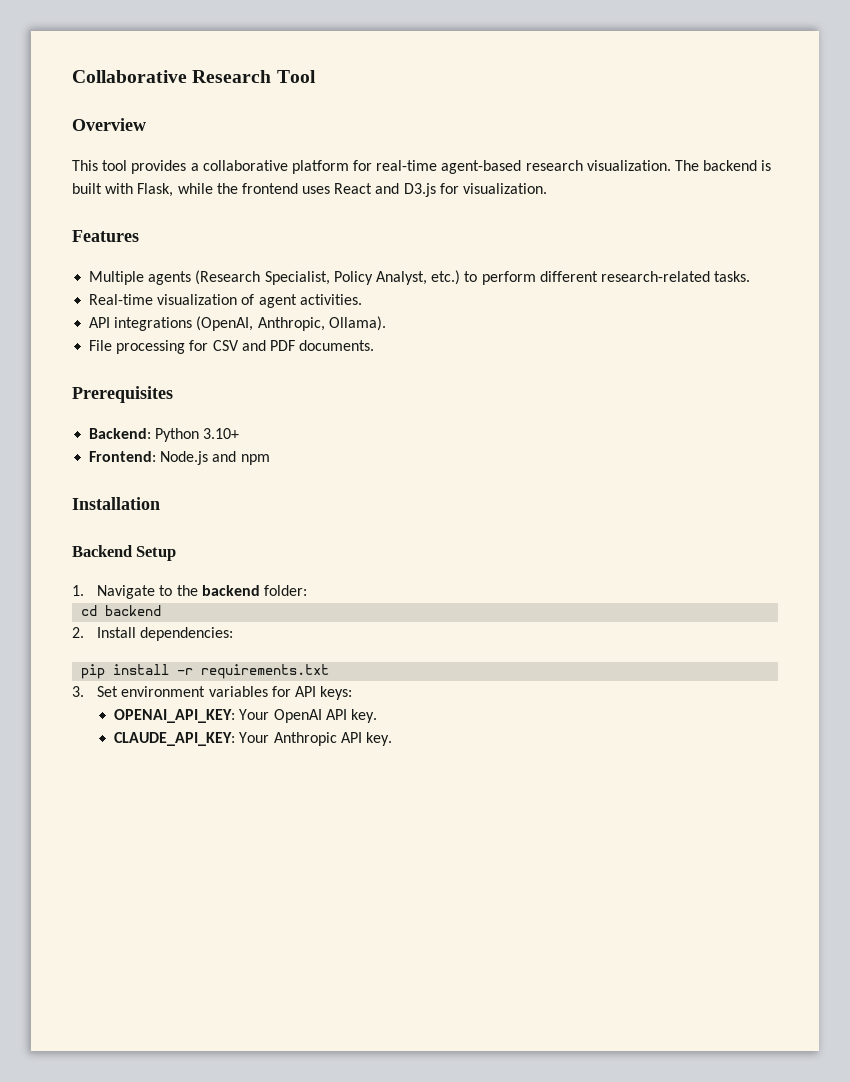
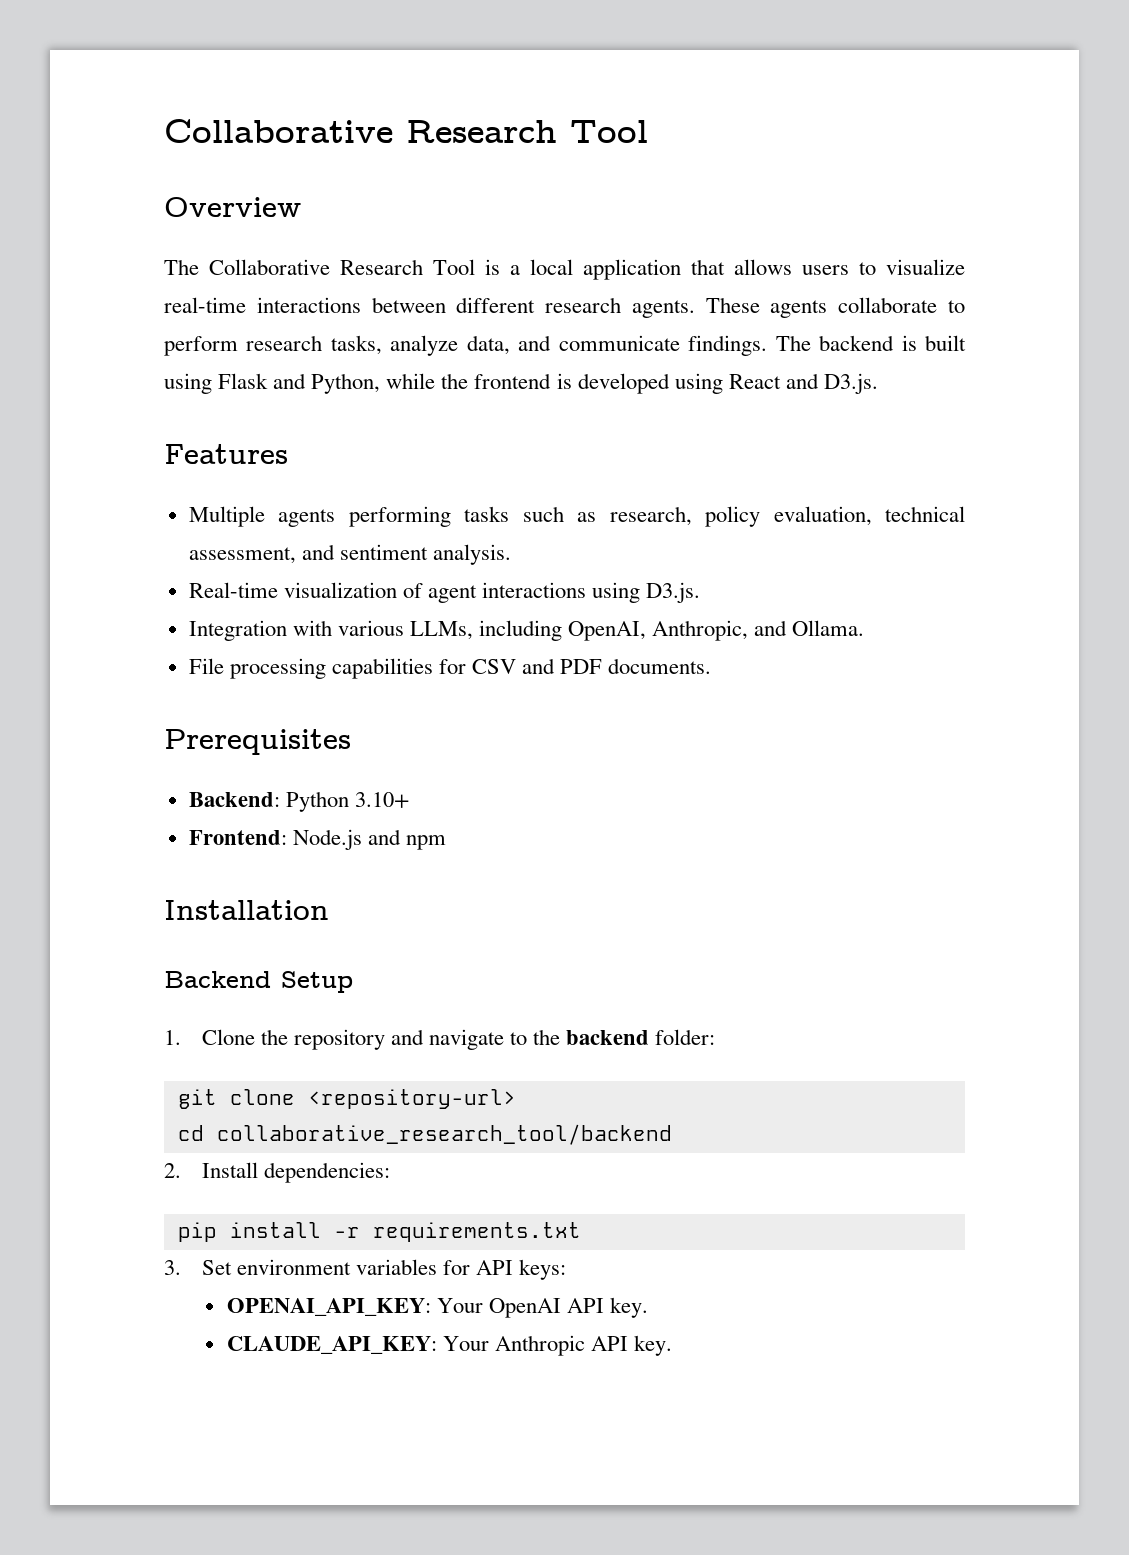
- This tool provides a collaborative platform for real-time agent-based research visualization. The backend is built with Flask, while the frontend uses React and D3.js for visualization.
+ The Collaborative Research Tool is a local application that allows users to visualize real-time interactions between different research agents. These agents collaborate to perform research tasks, analyze data, and communicate findings. The backend is built using Flask and Python, while the frontend is developed using React and D3.js.
  Features
- Multiple agents (Research Specialist, Policy Analyst, etc.) to perform different research-related tasks.
- Real-time visualization of agent activities.
- API integrations (OpenAI, Anthropic, Ollama).
+ Multiple agents performing tasks such as research, policy evaluation, technical assessment, and sentiment analysis.
+ Real-time visualization of agent interactions using D3.js.
+ Integration with various LLMs, including OpenAI, Anthropic, and Ollama.
- File processing for CSV and PDF documents.
+ File processing capabilities for CSV and PDF documents.
- 1. Navigate to the backend folder:
+ 1. Clone the repository and navigate to the backend folder:
+ git clone <repository-url>
- cd backend
+ cd collaborative_research_tool/backend

